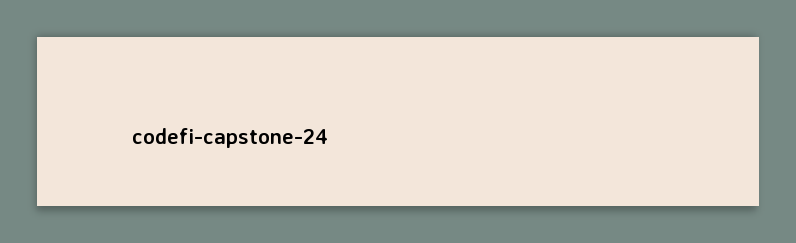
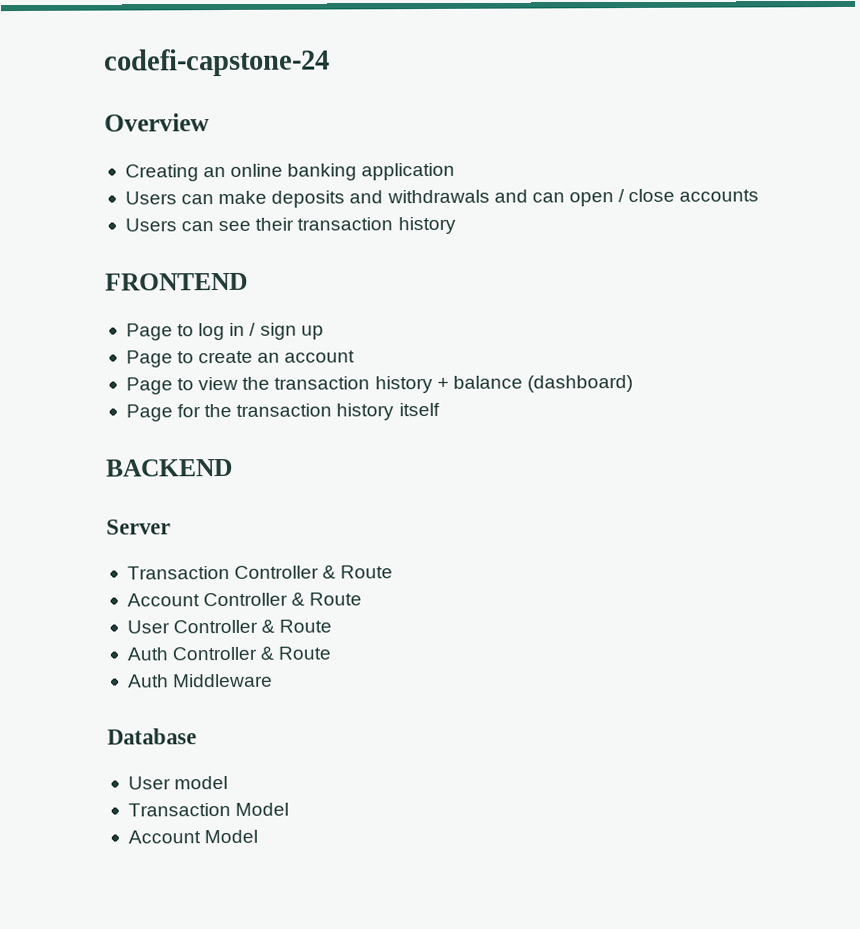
+ Overview
+ Creating an online banking application
+ Users can make deposits and withdrawals and can open / close accounts
+ Users can see their transaction history
+ FRONTEND
+ Page to log in / sign up
+ Page to create an account
+ Page to view the transaction history + balance (dashboard)
+ Page for the transaction history itself
+ BACKEND
+ Server
+ Transaction Controller & Route
+ Account Controller & Route
+ User Controller & Route
+ Auth Controller & Route
+ Auth Middleware
+ Database
+ User model
+ Transaction Model
+ Account Model

